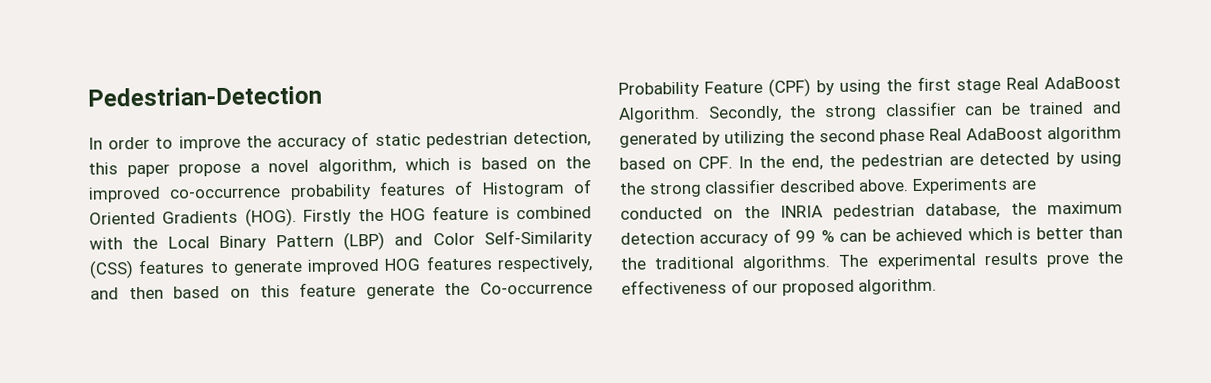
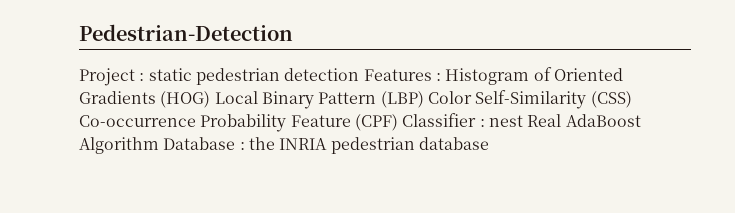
- In order to improve the accuracy of static pedestrian detection, this paper propose a novel algorithm, which is based on the improved co-occurrence probability features of Histogram of Oriented Gradients (HOG). Firstly the HOG feature is combined with the Local Binary Pattern (LBP) and Color Self-Similarity (CSS) features to generate improved HOG features respectively, and then based on this feature generate the Co-occurrence Probability Feature (CPF) by using the first stage Real AdaBoost Algorithm. Secondly, the strong classifier can be trained and generated by utilizing the second phase Real AdaBoost algorithm based on CPF. In the end, the pedestrian are detected by using the strong classifier described above. Experiments are conducted on the INRIA pedestrian database, the maximum detection accuracy of 99 % can be achieved which is better than the traditional algorithms. The experimental results prove the effectiveness of our proposed algorithm.
+ Project : static pedestrian detection Features : Histogram of Oriented Gradients (HOG) Local Binary Pattern (LBP) Color Self-Similarity (CSS) Co-occurrence Probability Feature (CPF) Classifier : nest Real AdaBoost Algorithm Database : the INRIA pedestrian database

